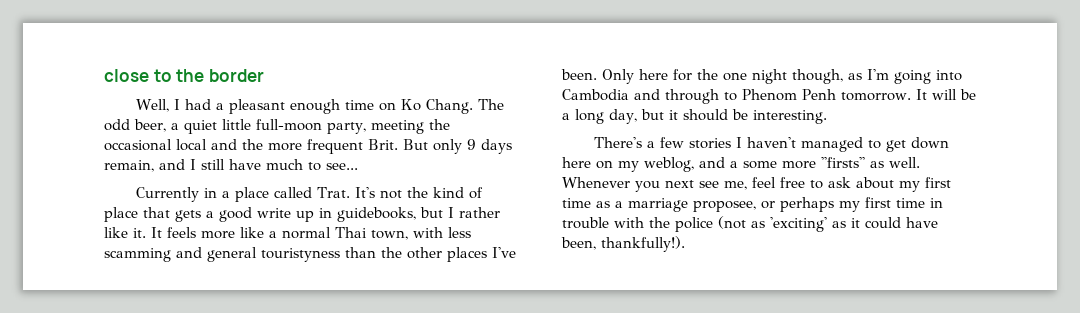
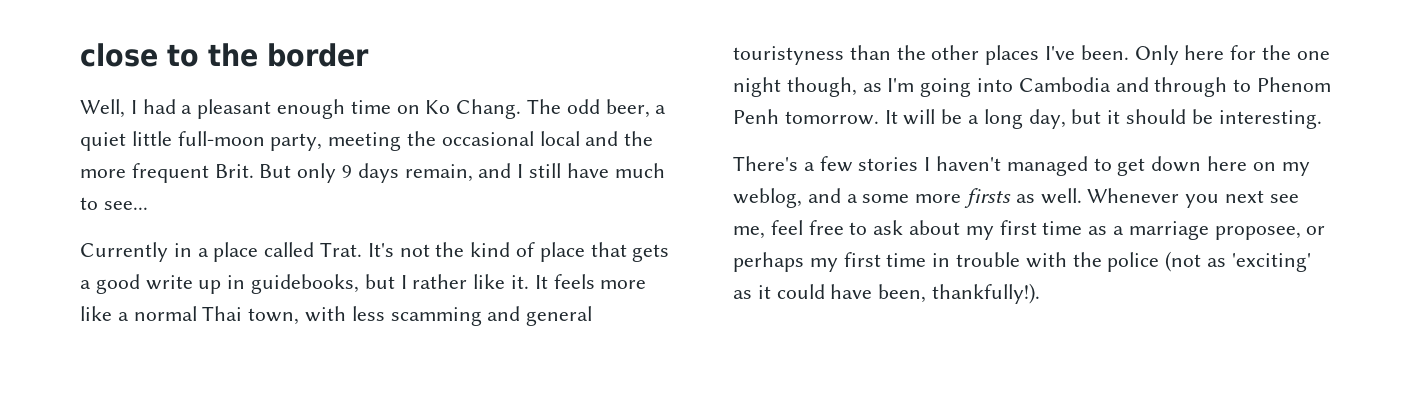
- There's a few stories I haven't managed to get down here on my weblog, and a some more ''firsts'' as well.
+ There's a few stories I haven't managed to get down here on my weblog, and a some more firsts as well.

